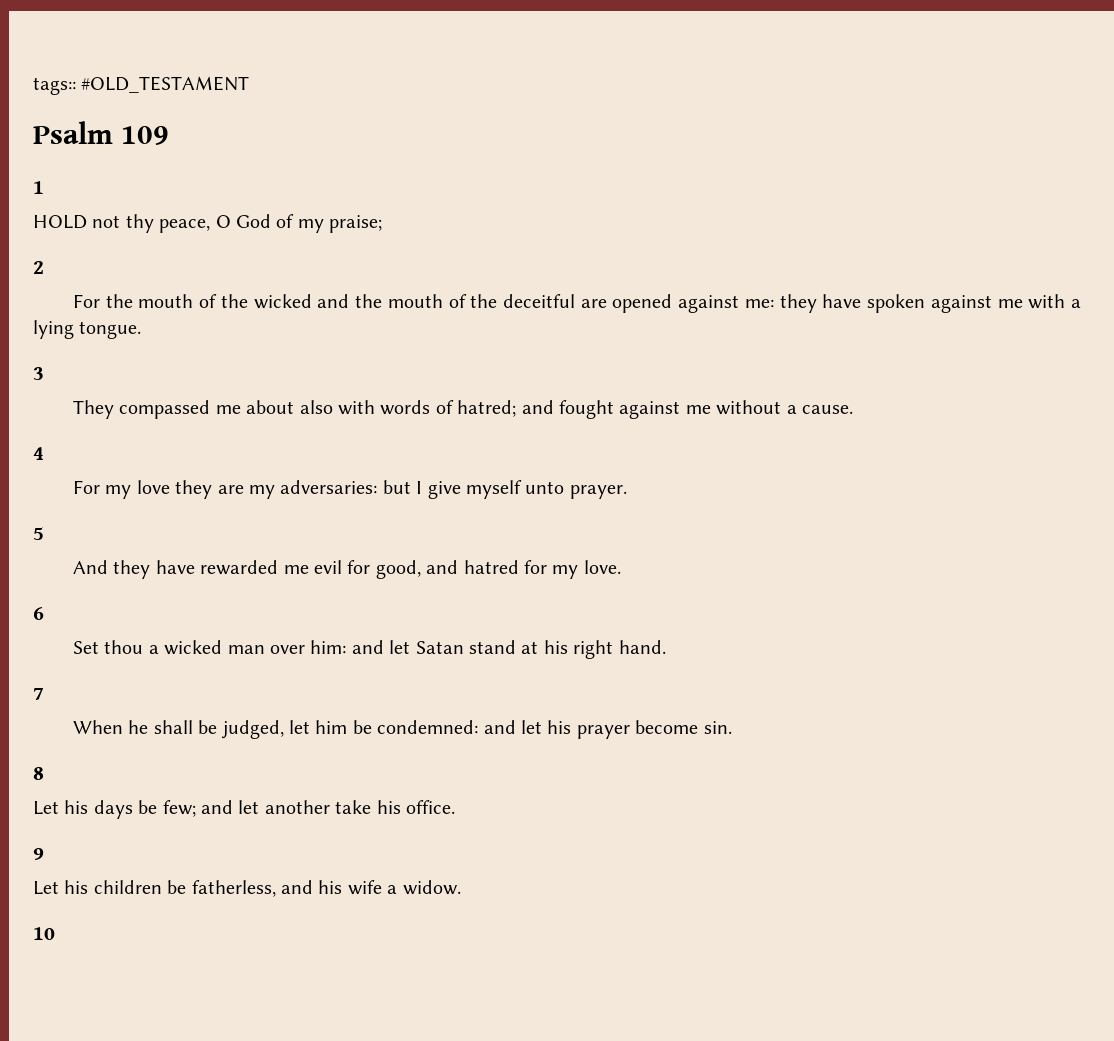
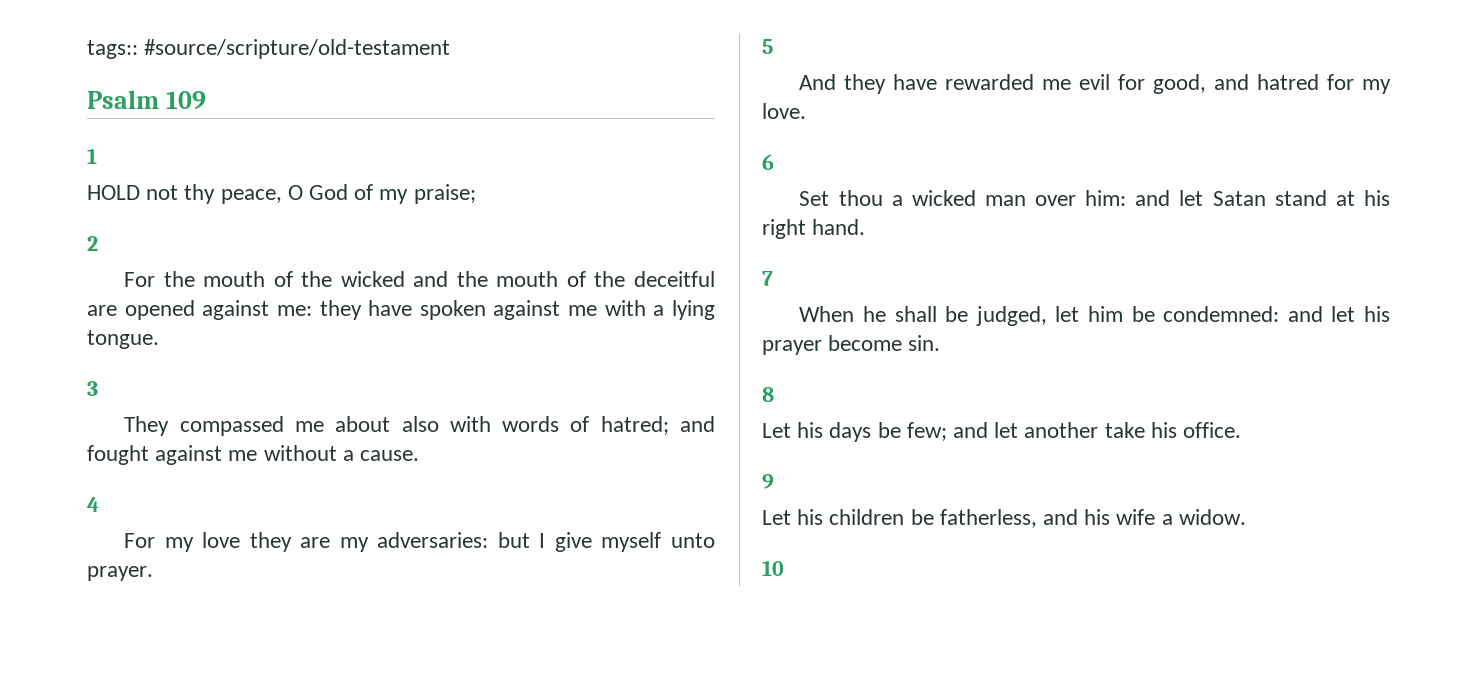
- tags:: #OLD_TESTAMENT
+ tags:: #source/scripture/old-testament

